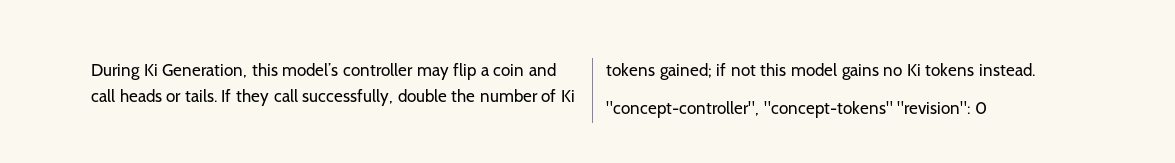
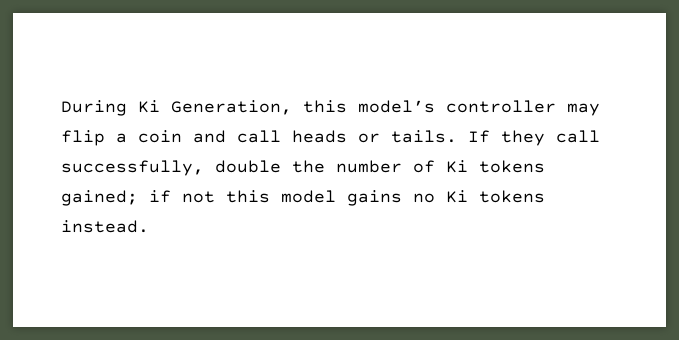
- "concept-controller", "concept-tokens" "revision": 0

